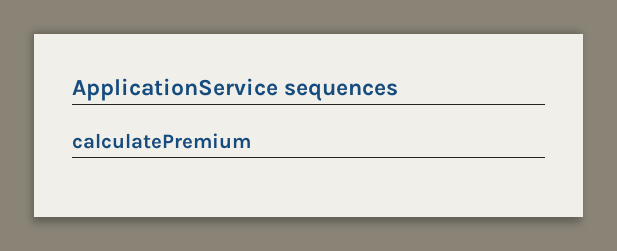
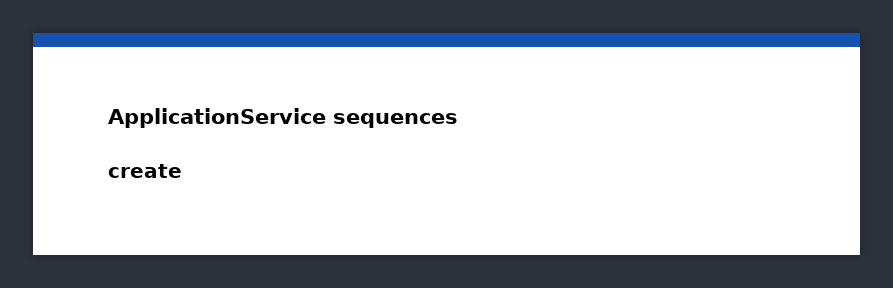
- calculatePremium
+ create

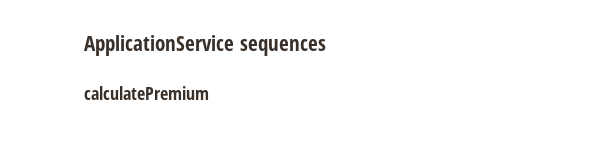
- create
+ calculatePremium

